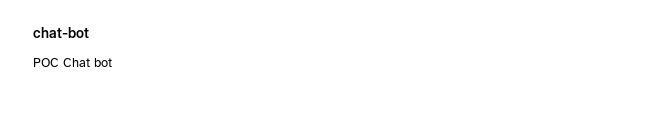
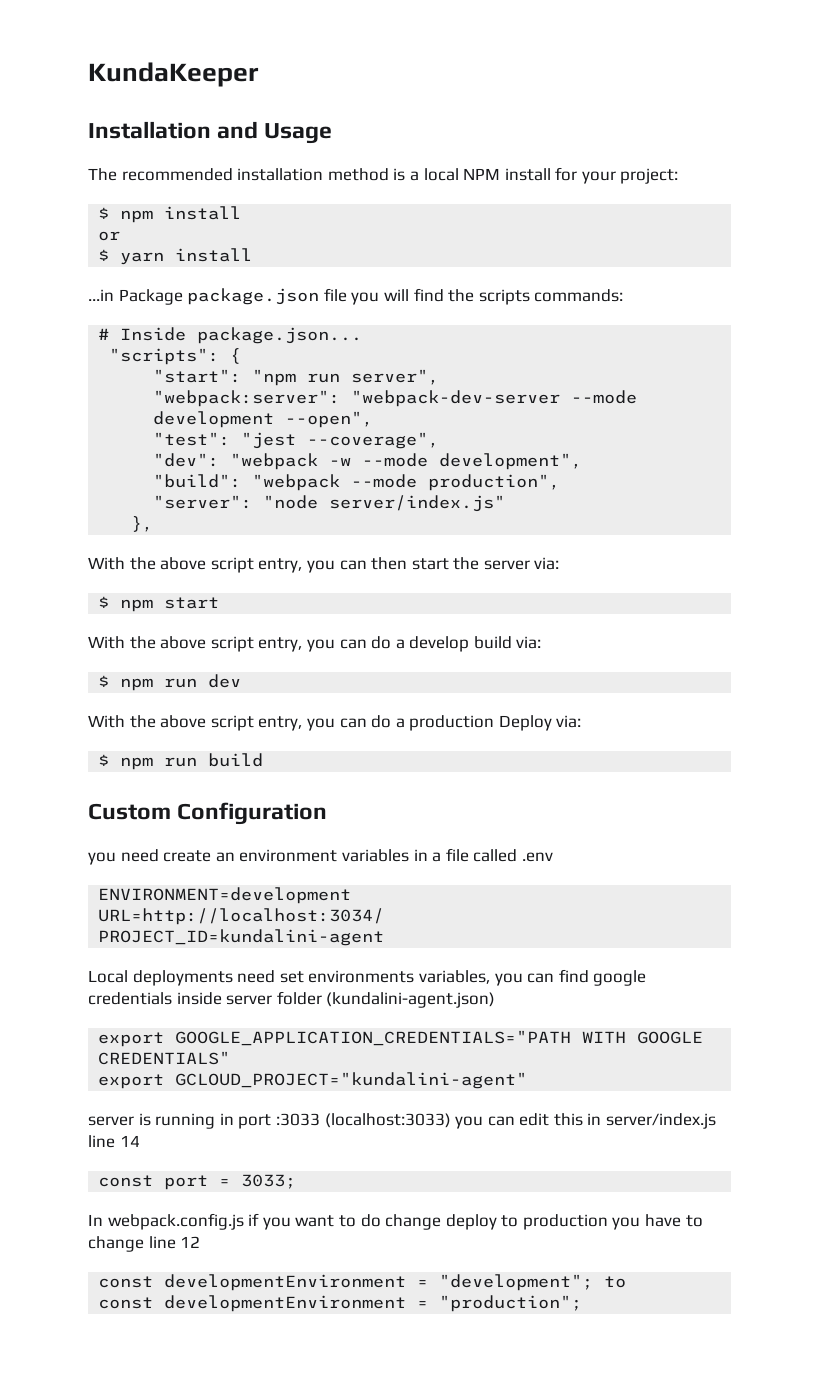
- chat-bot
- POC Chat bot
+ KundaKeeper
+ Installation and Usage
+ The recommended installation method is a local NPM install for your project:
+ $ npm install
+ or
+ $ yarn install
+ ...in Package package.json file you will find the scripts commands:
+ # Inside package.json...
+ "scripts": {
+ "start": "npm run server",
+ "webpack:server": "webpack-dev-server --mode development --open",
+ "test": "jest --coverage",
+ "dev": "webpack -w --mode development",
+ "build": "webpack --mode production",
+ "server": "node server/index.js"
+ },
+ With the above script entry, you can then start the server via:
+ $ npm start
+ With the above script entry, you can do a develop build via:
+ $ npm run dev
+ With the above script entry, you can do a production Deploy via:
+ $ npm run build
+ Custom Configuration
+ you need create an environment variables in a file called .env
+ ENVIRONMENT=development
+ URL=http://localhost:3034/
+ PROJECT_ID=kundalini-agent
+ Local deployments need set environments variables, you can find google credentials inside server folder (kundalini-agent.json)
+ export GOOGLE_APPLICATION_CREDENTIALS="PATH WITH GOOGLE CREDENTIALS"
+ export GCLOUD_PROJECT="kundalini-agent"
+ server is running in port :3033 (localhost:3033) you can edit this in server/index.js line 14
+ const port = 3033;
+ In webpack.config.js if you want to do change deploy to production you have to change line 12
+ const developmentEnvironment = "development"; to
+ const developmentEnvironment = "production";

